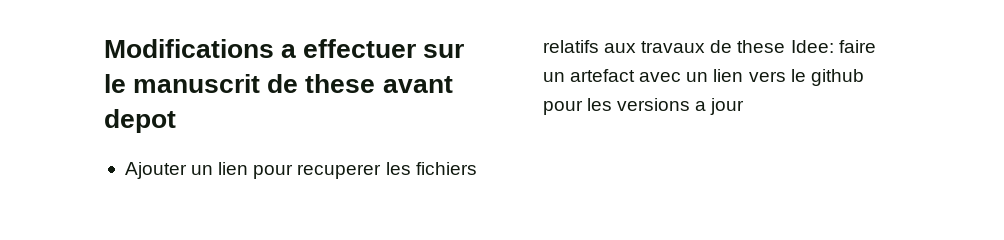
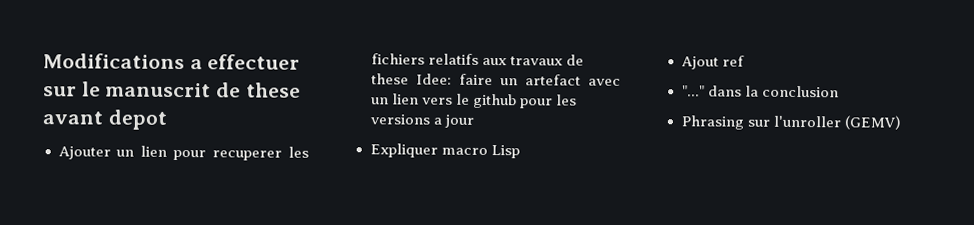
+ Expliquer macro Lisp
+ Ajout ref
+ "..." dans la conclusion
+ Phrasing sur l'unroller (GEMV)

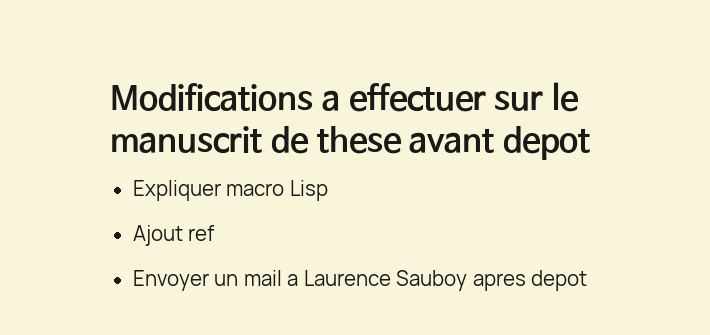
- Ajouter un lien pour recuperer les fichiers relatifs aux travaux de these Idee: faire un artefact avec un lien vers le github pour les versions a jour
- "..." dans la conclusion
- Phrasing sur l'unroller (GEMV)
+ Envoyer un mail a Laurence Sauboy apres depot

